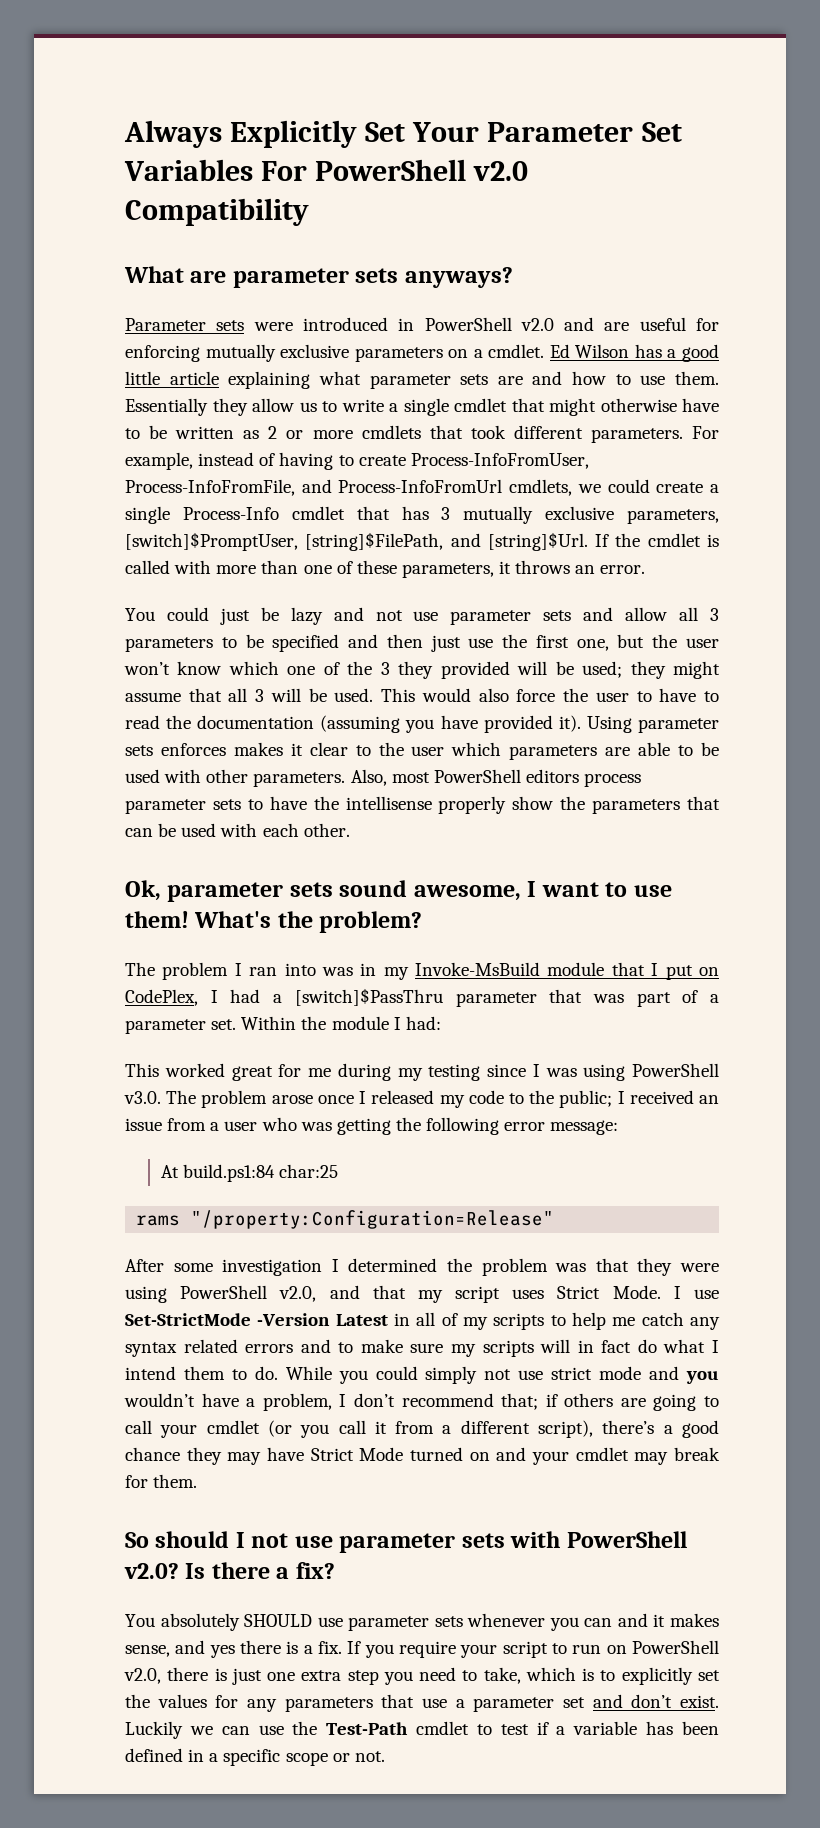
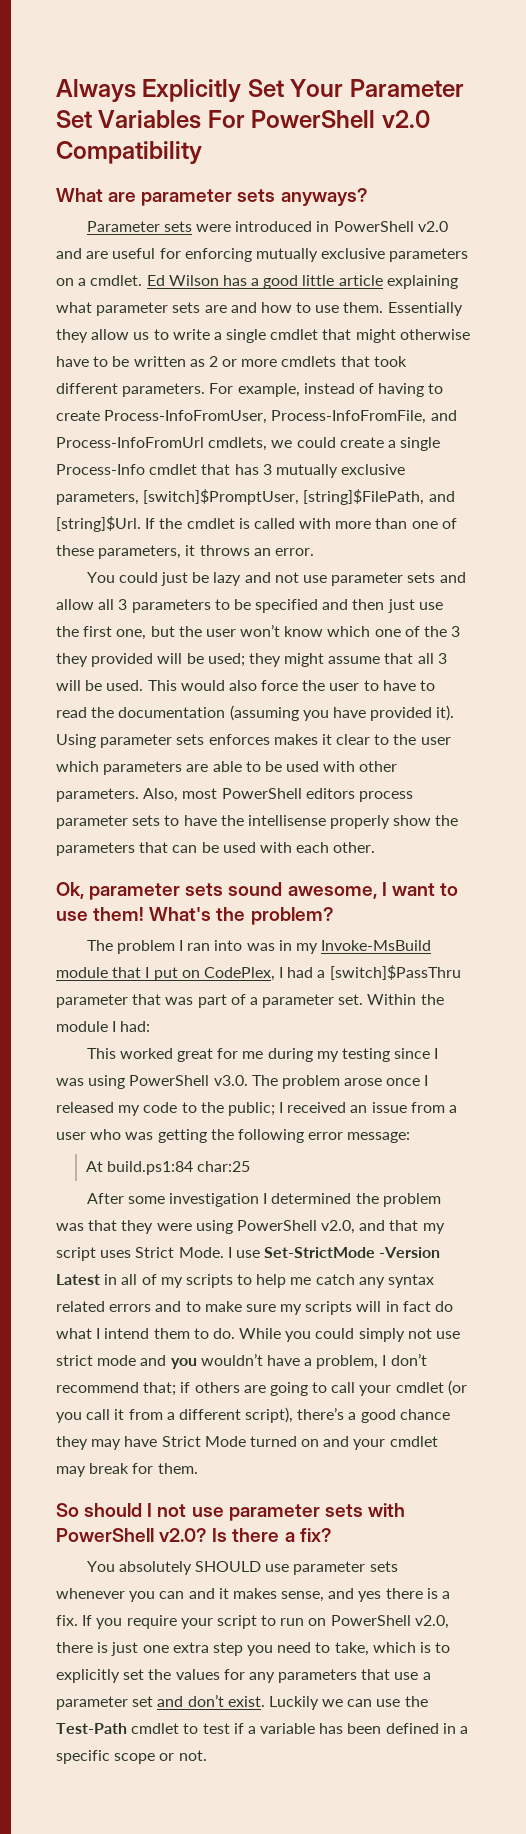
- rams "/property:Configuration=Release"

